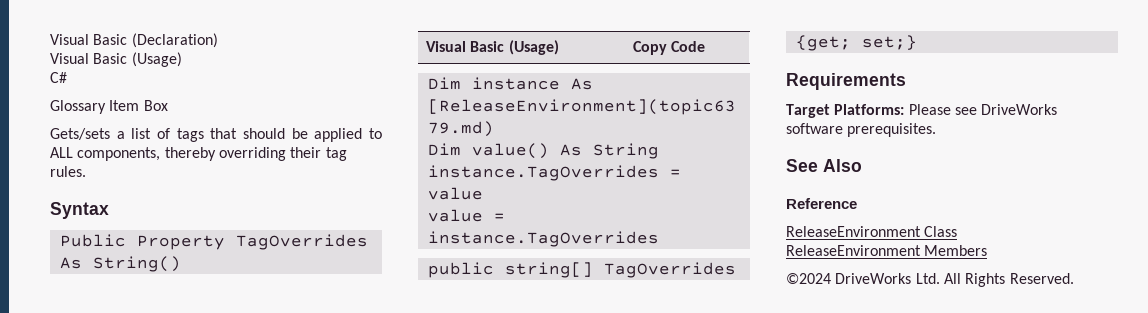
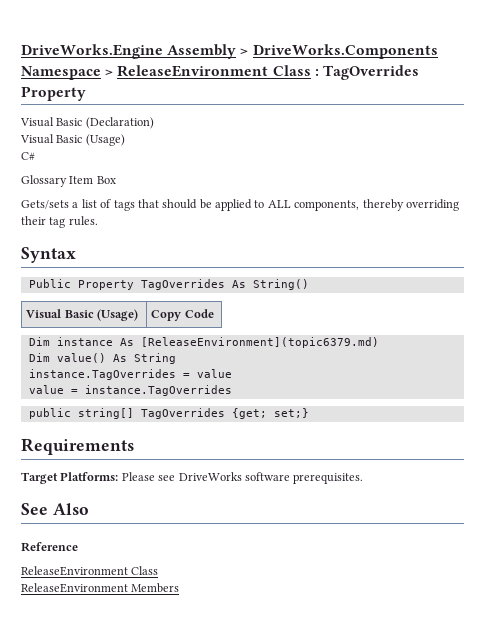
+ DriveWorks.Engine Assembly > DriveWorks.Components Namespace > ReleaseEnvironment Class : TagOverrides Property
- ©2024 DriveWorks Ltd. All Rights Reserved.

